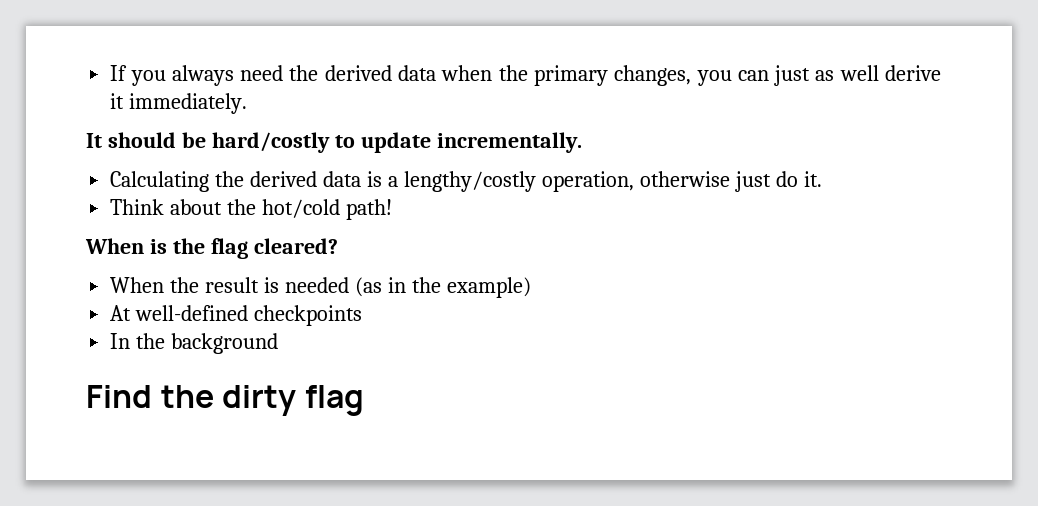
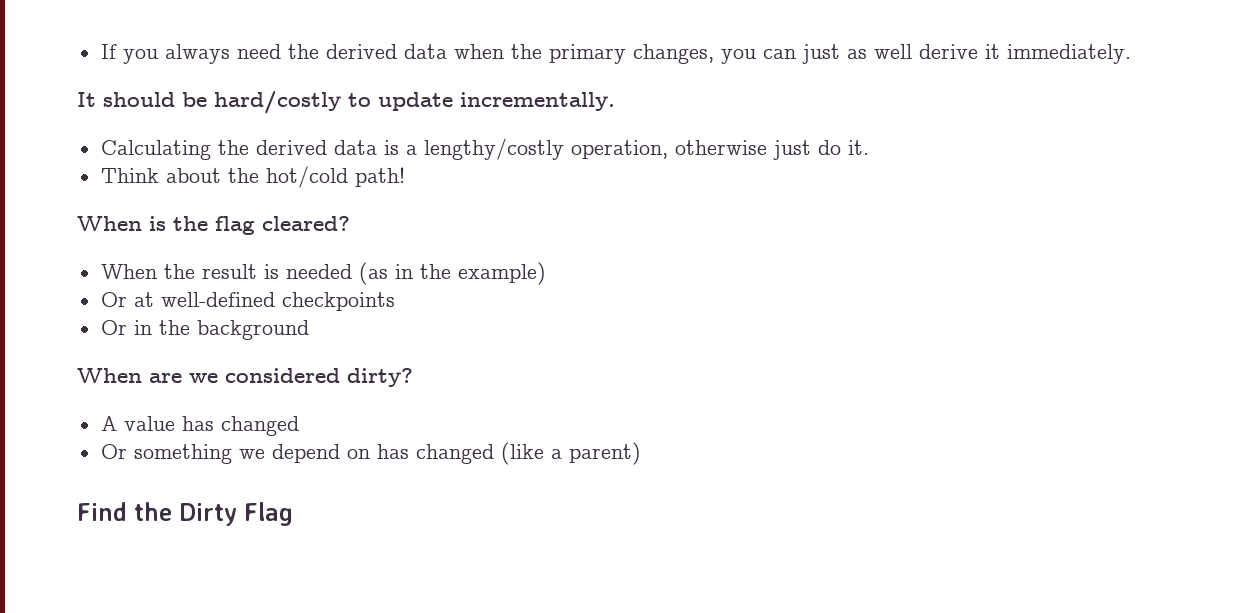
- At well-defined checkpoints
+ Or at well-defined checkpoints
- In the background
+ Or in the background
+ When are we considered dirty?
+ A value has changed
+ Or something we depend on has changed (like a parent)
- Find the dirty flag
+ Find the Dirty Flag

